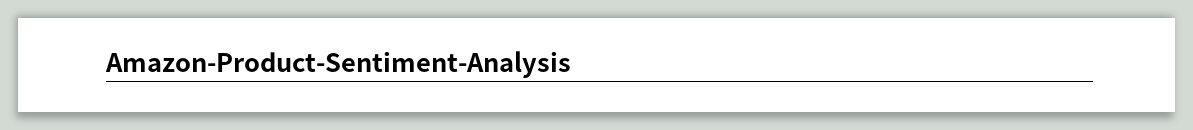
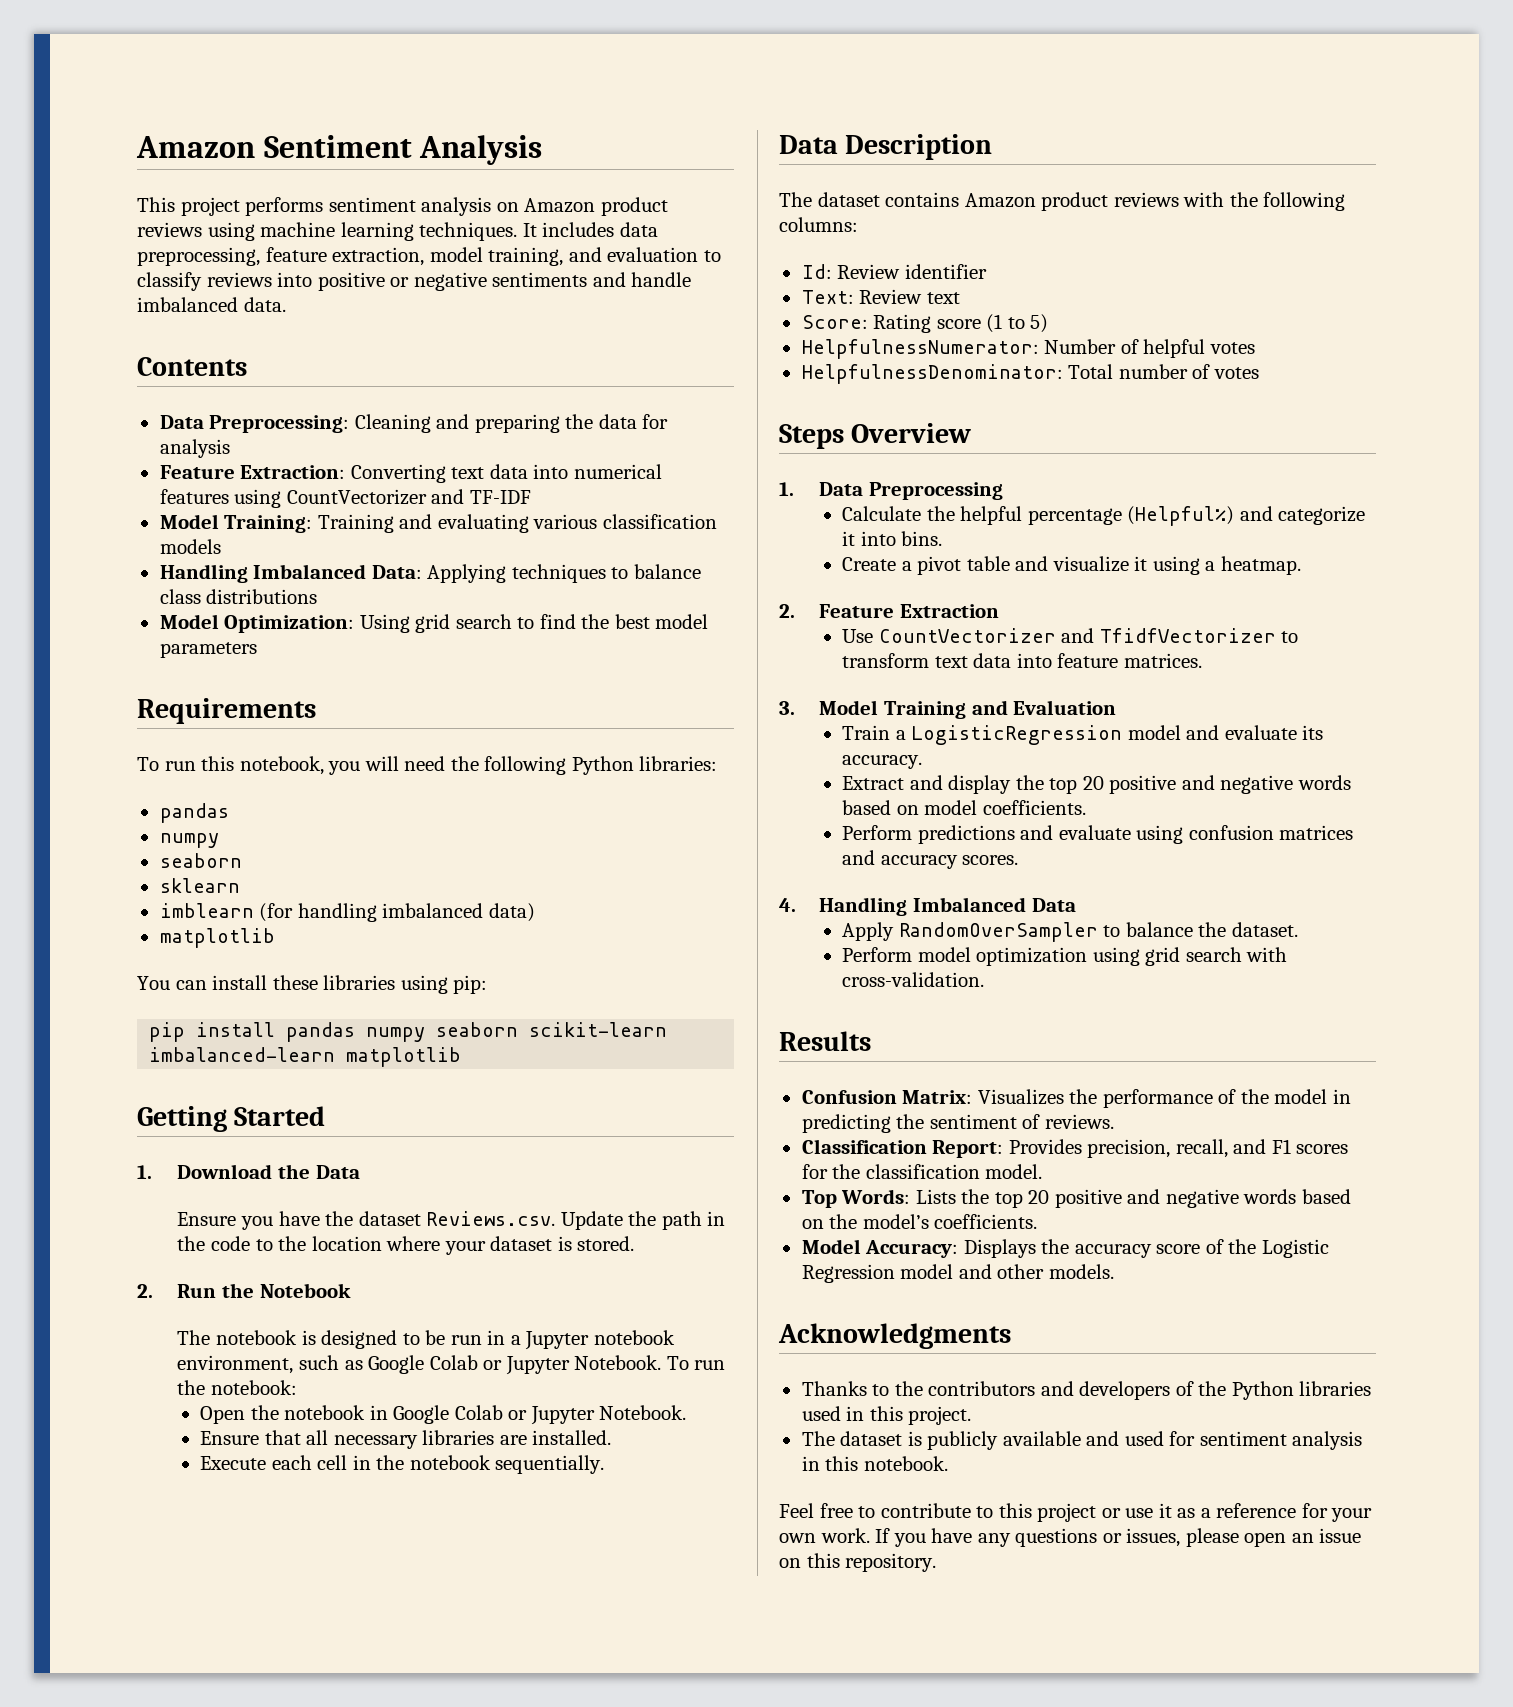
- Amazon-Product-Sentiment-Analysis
+ Amazon Sentiment Analysis
+ This project performs sentiment analysis on Amazon product reviews using machine learning techniques. It includes data preprocessing, feature extraction, model training, and evaluation to classify reviews into positive or negative sentiments and handle imbalanced data.
+ Contents
+ Data Preprocessing: Cleaning and preparing the data for analysis
+ Feature Extraction: Converting text data into numerical features using CountVectorizer and TF-IDF
+ Model Training: Training and evaluating various classification models
+ Handling Imbalanced Data: Applying techniques to balance class distributions
+ Model Optimization: Using grid search to find the best model parameters
+ Requirements
+ To run this notebook, you will need the following Python libraries:
+ pandas
+ numpy
+ seaborn
+ sklearn
+ imblearn (for handling imbalanced data)
+ matplotlib
+ You can install these libraries using pip:
+ pip install pandas numpy seaborn scikit-learn imbalanced-learn matplotlib
+ Getting Started
+ 1. Download the Data
+ Ensure you have the dataset Reviews.csv. Update the path in the code to the location where your dataset is stored.
+ 2. Run the Notebook
+ The notebook is designed to be run in a Jupyter notebook environment, such as Google Colab or Jupyter Notebook. To run the notebook:
+ Open the notebook in Google Colab or Jupyter Notebook.
+ Ensure that all necessary libraries are installed.
+ Execute each cell in the notebook sequentially.
+ Data Description
+ The dataset contains Amazon product reviews with the following columns:
+ Id: Review identifier
+ Text: Review text
+ Score: Rating score (1 to 5)
+ HelpfulnessNumerator: Number of helpful votes
+ HelpfulnessDenominator: Total number of votes
+ Steps Overview
+ 1. Data Preprocessing
+ Calculate the helpful percentage (Helpful%) and categorize it into bins.
+ Create a pivot table and visualize it using a heatmap.
+ 2. Feature Extraction
+ Use CountVectorizer and TfidfVectorizer to transform text data into feature matrices.
+ 3. Model Training and Evaluation
+ Train a LogisticRegression model and evaluate its accuracy.
+ Extract and display the top 20 positive and negative words based on model coefficients.
+ Perform predictions and evaluate using confusion matrices and accuracy scores.
+ 4. Handling Imbalanced Data
+ Apply RandomOverSampler to balance the dataset.
+ Perform model optimization using grid search with cross-validation.
+ Results
+ Confusion Matrix: Visualizes the performance of the model in predicting the sentiment of reviews.
+ Classification Report: Provides precision, recall, and F1 scores for the classification model.
+ Top Words: Lists the top 20 positive and negative words based on the model’s coefficients.
+ Model Accuracy: Displays the accuracy score of the Logistic Regression model and other models.
+ Acknowledgments
+ Thanks to the contributors and developers of the Python libraries used in this project.
+ The dataset is publicly available and used for sentiment analysis in this notebook.
+ Feel free to contribute to this project or use it as a reference for your own work. If you have any questions or issues, please open an issue on this repository.

